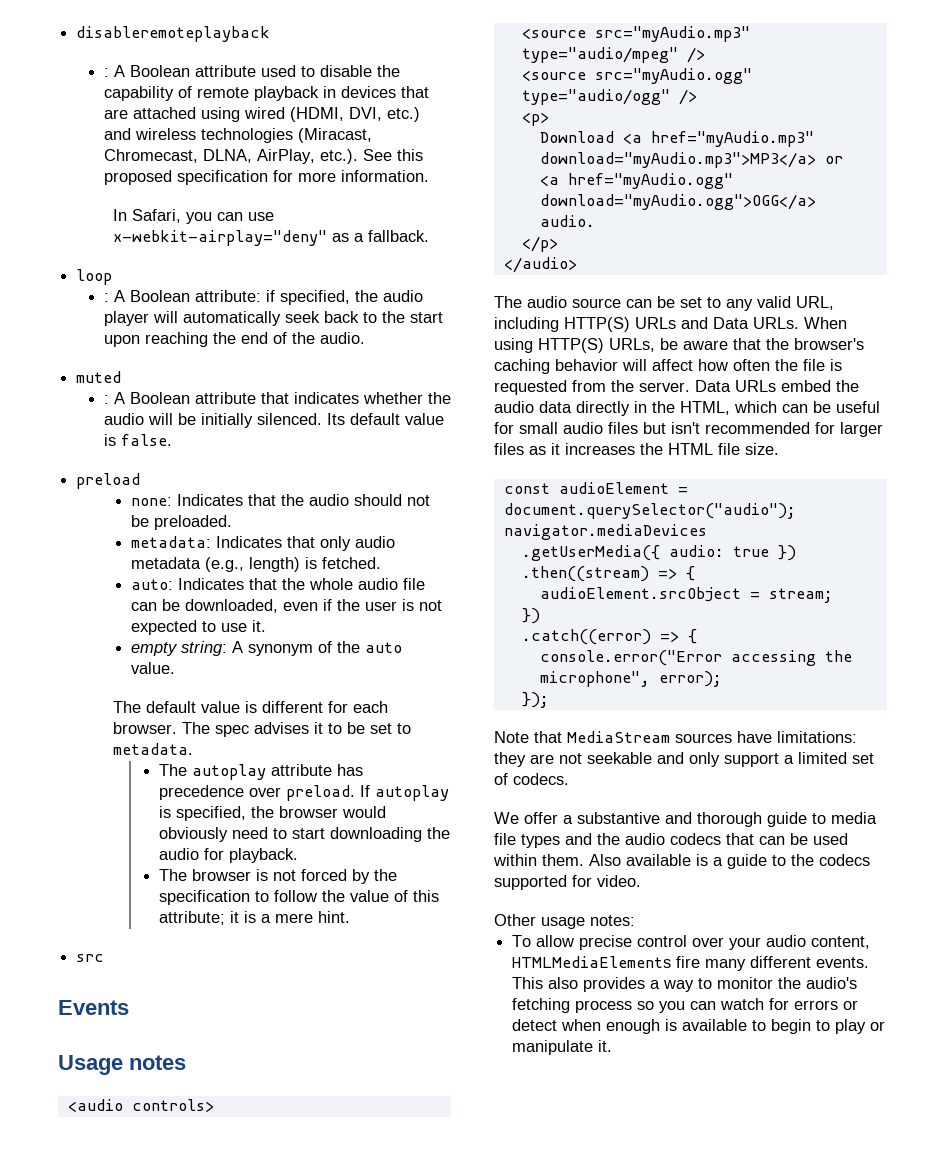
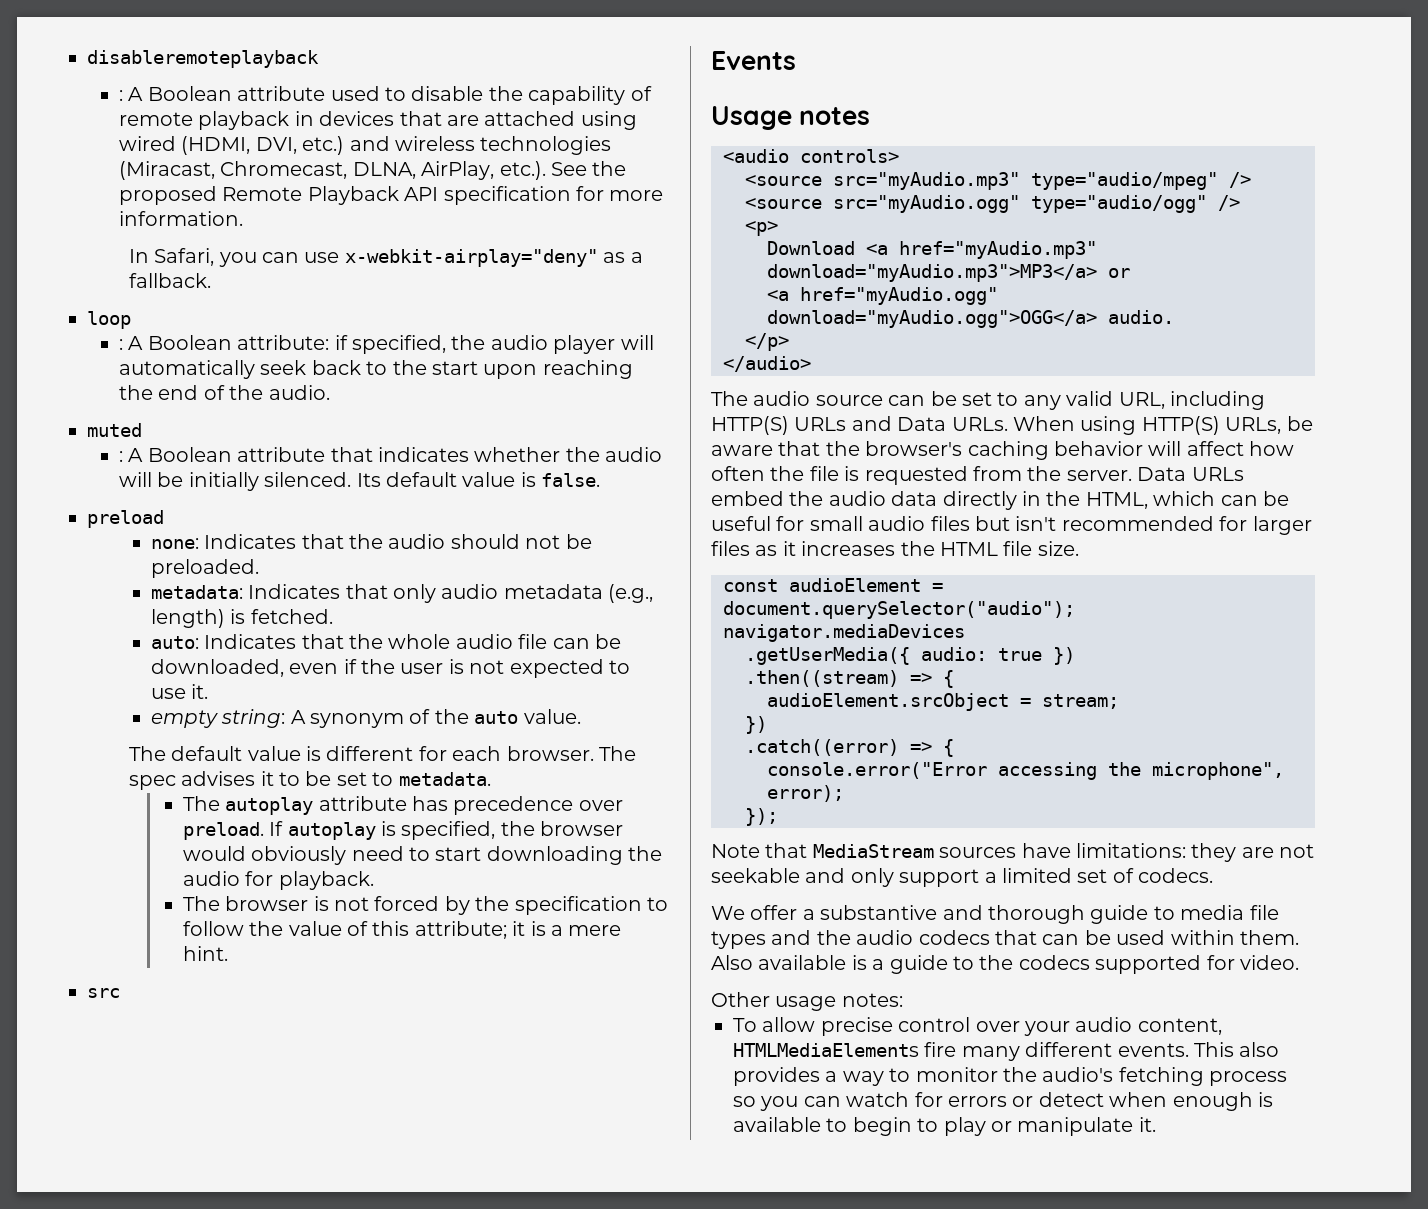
- : A Boolean attribute used to disable the capability of remote playback in devices that are attached using wired (HDMI, DVI, etc.) and wireless technologies (Miracast, Chromecast, DLNA, AirPlay, etc.). See this proposed specification for more information.
+ : A Boolean attribute used to disable the capability of remote playback in devices that are attached using wired (HDMI, DVI, etc.) and wireless technologies (Miracast, Chromecast, DLNA, AirPlay, etc.). See the proposed Remote Playback API specification for more information.

